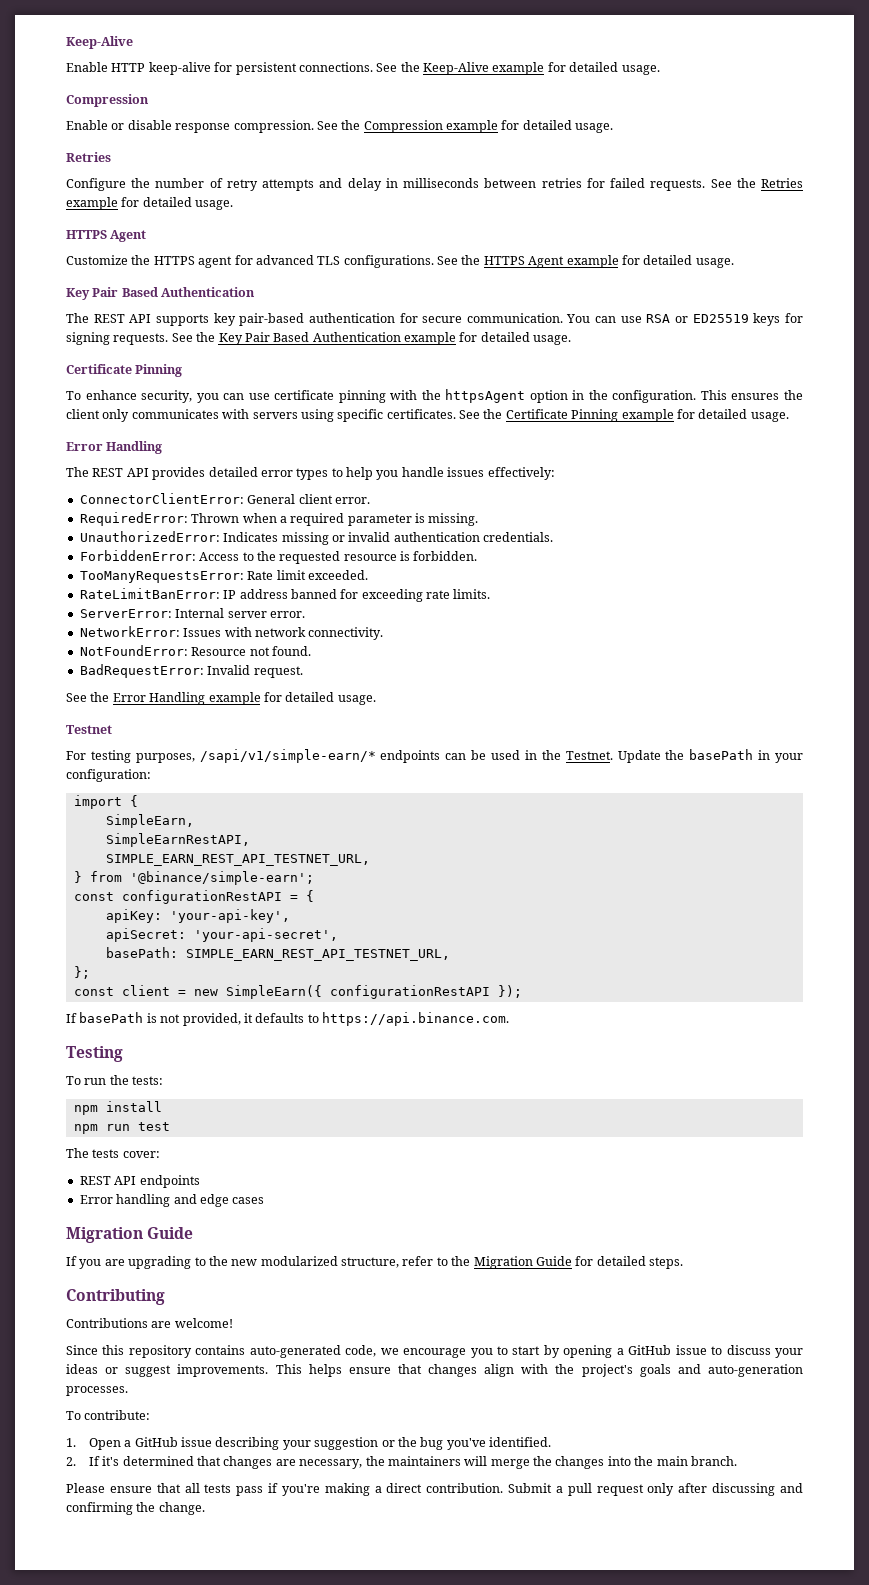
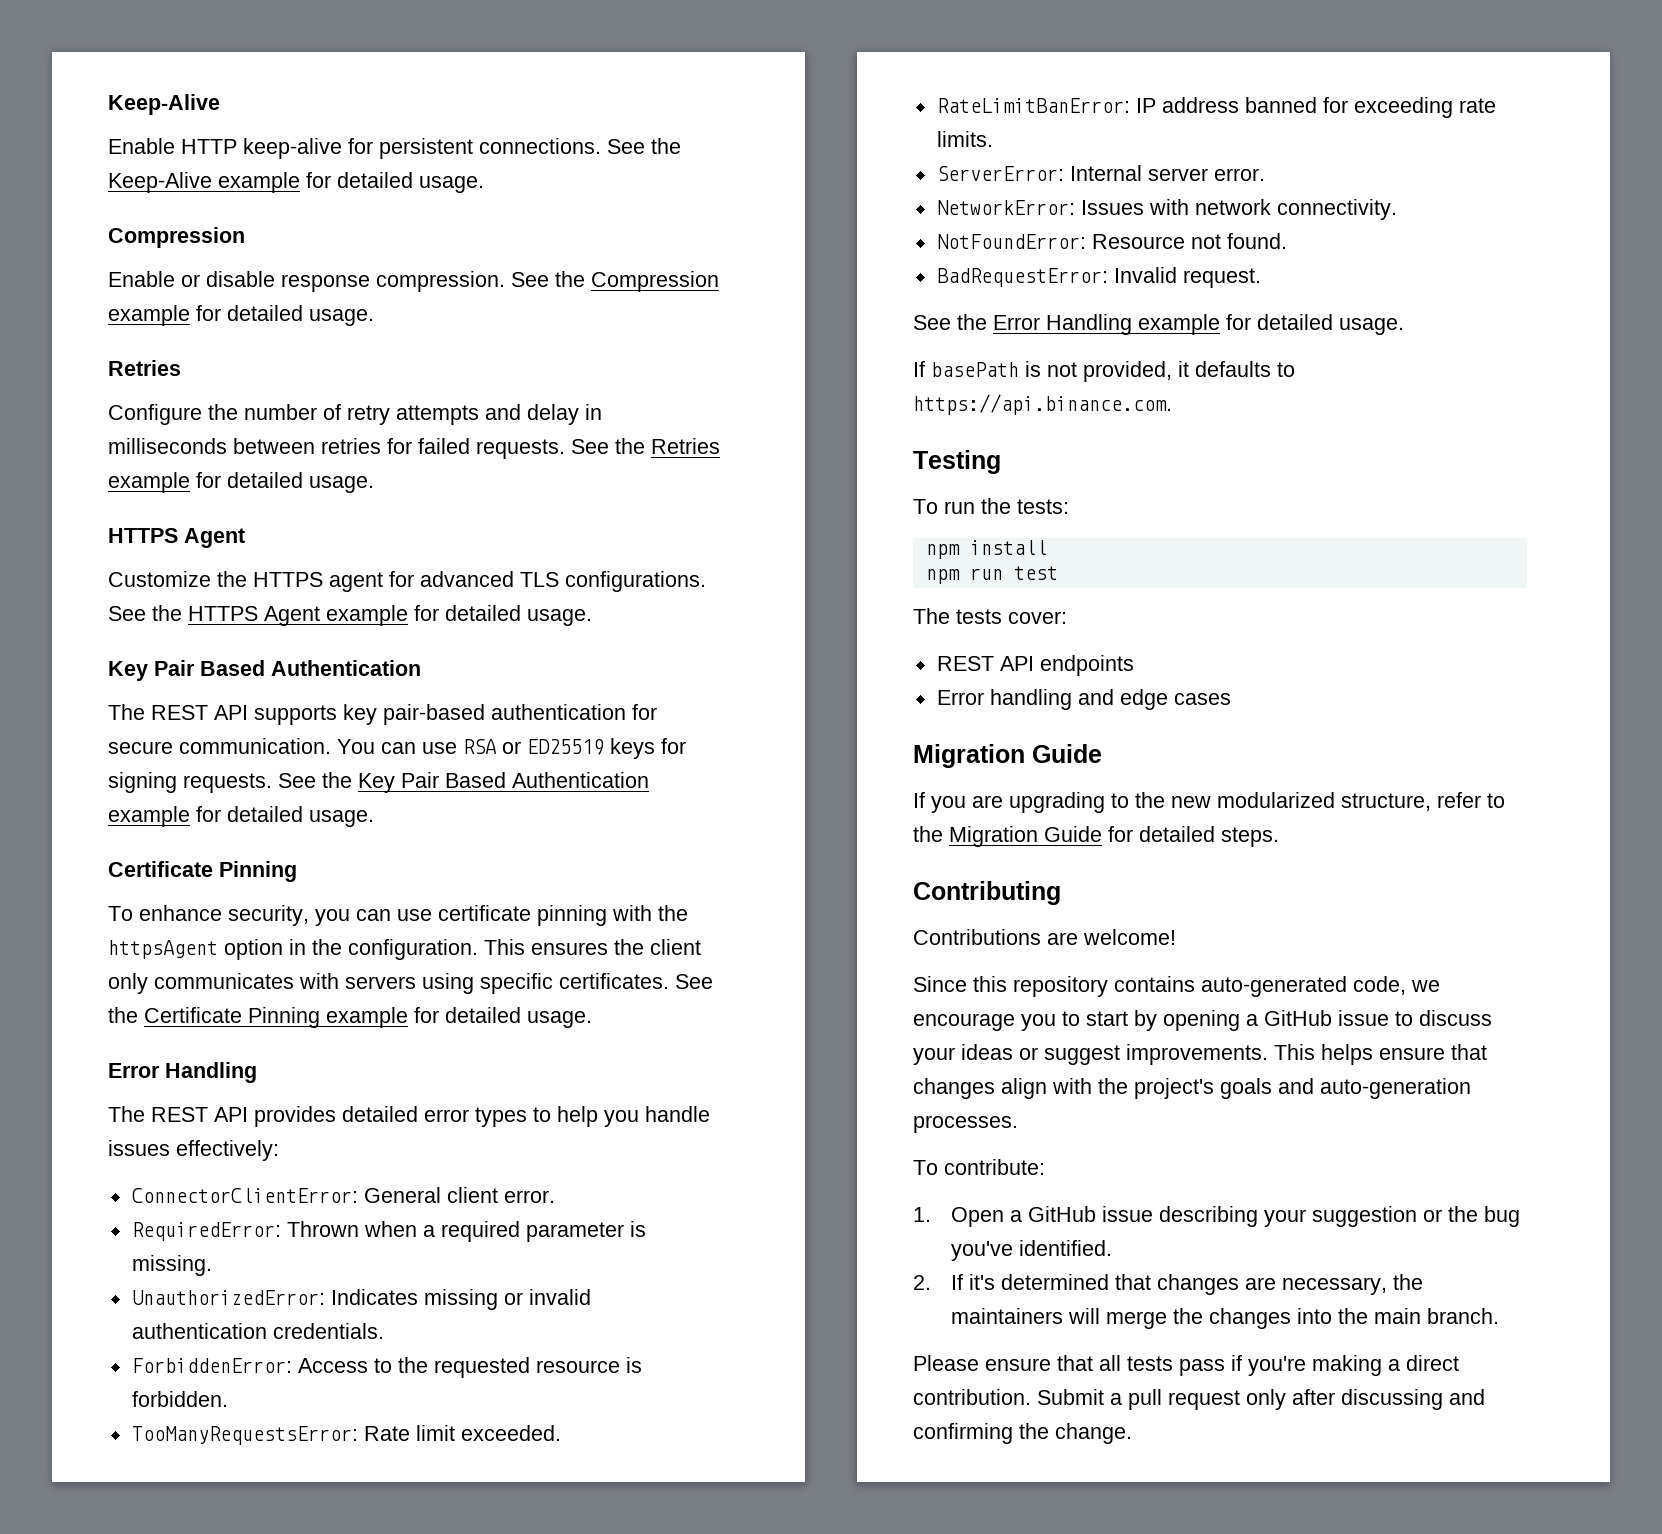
- Testnet
- For testing purposes, /sapi/v1/simple-earn/* endpoints can be used in the Testnet. Update the basePath in your configuration:
- import {
- SimpleEarn,
- SimpleEarnRestAPI,
- SIMPLE_EARN_REST_API_TESTNET_URL,
- } from '@binance/simple-earn';
- const configurationRestAPI = {
- apiKey: 'your-api-key',
- apiSecret: 'your-api-secret',
- basePath: SIMPLE_EARN_REST_API_TESTNET_URL,
- };
- const client = new SimpleEarn({ configurationRestAPI });

